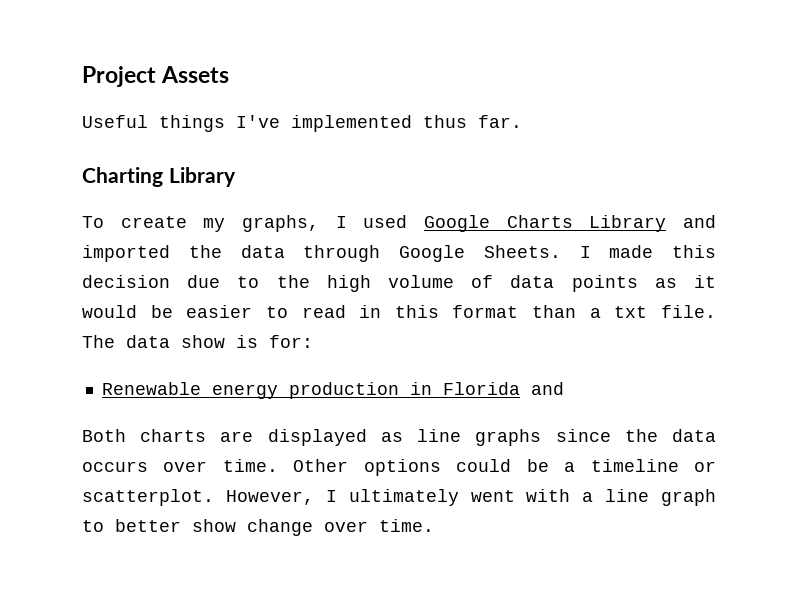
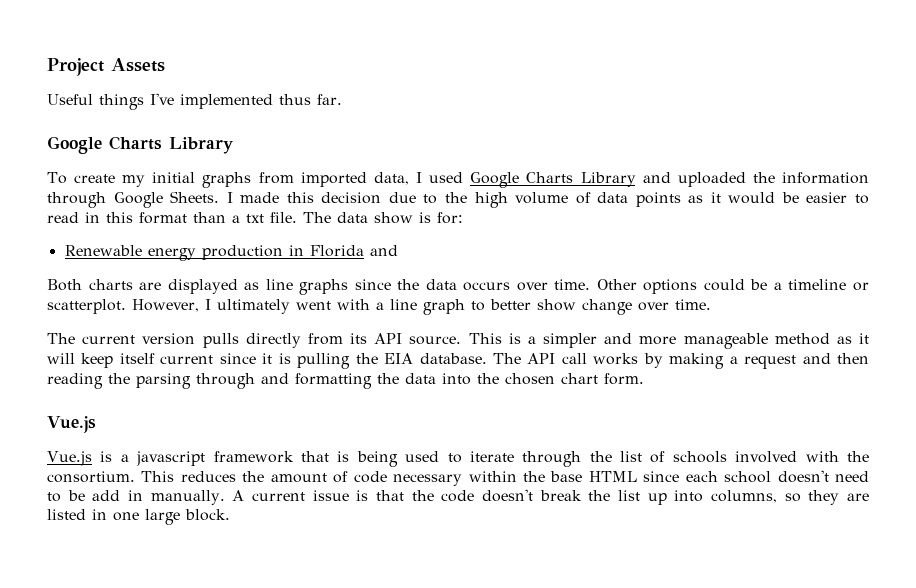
  Useful things I've implemented thus far.
- Charting Library
+ Google Charts Library
- To create my graphs, I used Google Charts Library and imported the data through Google Sheets.
+ To create my initial graphs from imported data, I used Google Charts Library and uploaded the information through Google Sheets.
+ The current version pulls directly from its API source. This is a simpler and more manageable method as it will keep itself current since it is pulling the EIA database. The API call works by making a request and then reading the parsing through and formatting the data into the chosen chart form.
+ Vue.js
+ Vue.js is a javascript framework that is being used to iterate through the list of schools involved with the consortium. This reduces the amount of code necessary within the base HTML since each school doesn't need to be add in manually. A current issue is that the code doesn't break the list up into columns, so they are listed in one large block.

